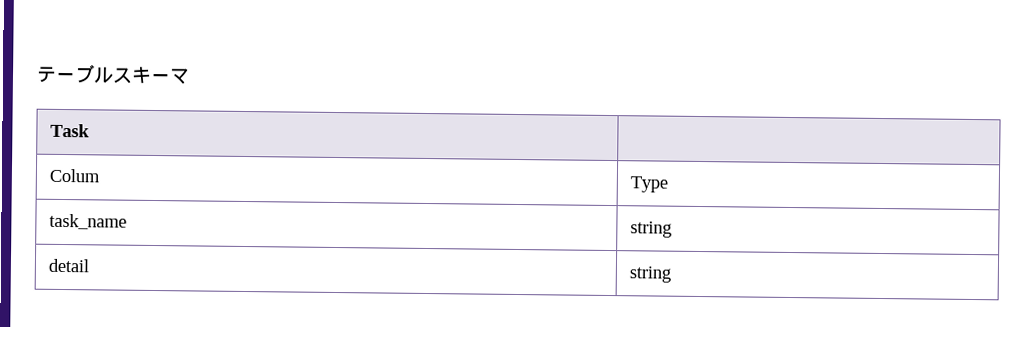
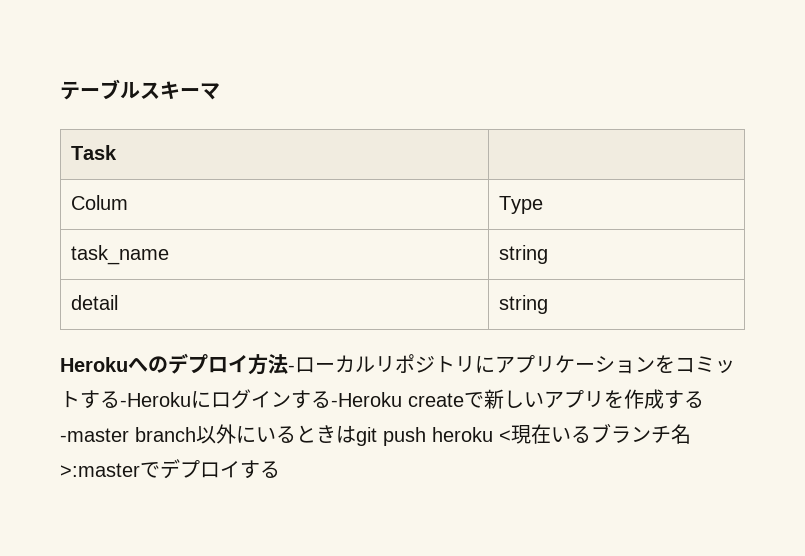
+ Herokuへのデプロイ方法-ローカルリポジトリにアプリケーションをコミットする-Herokuにログインする-Heroku createで新しいアプリを作成する-master branch以外にいるときはgit push heroku <現在いるブランチ名>:masterでデプロイする

